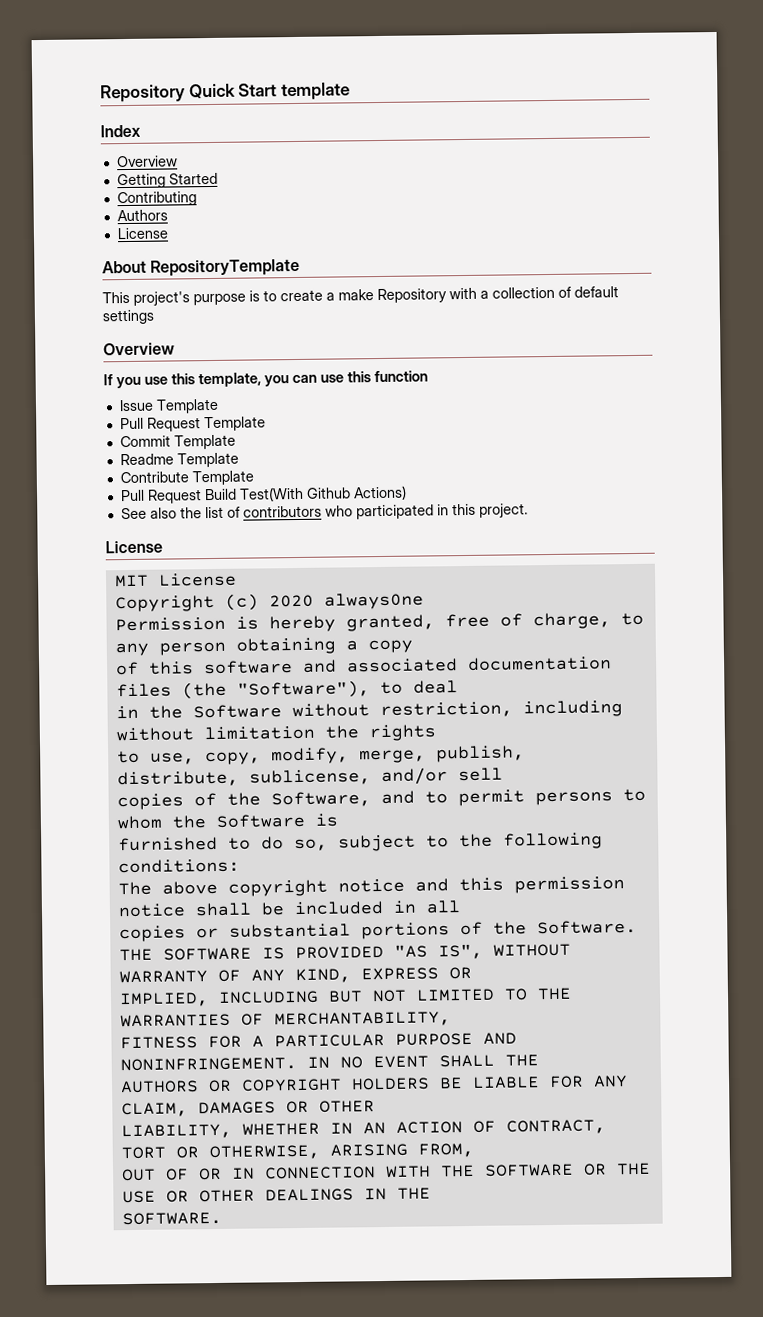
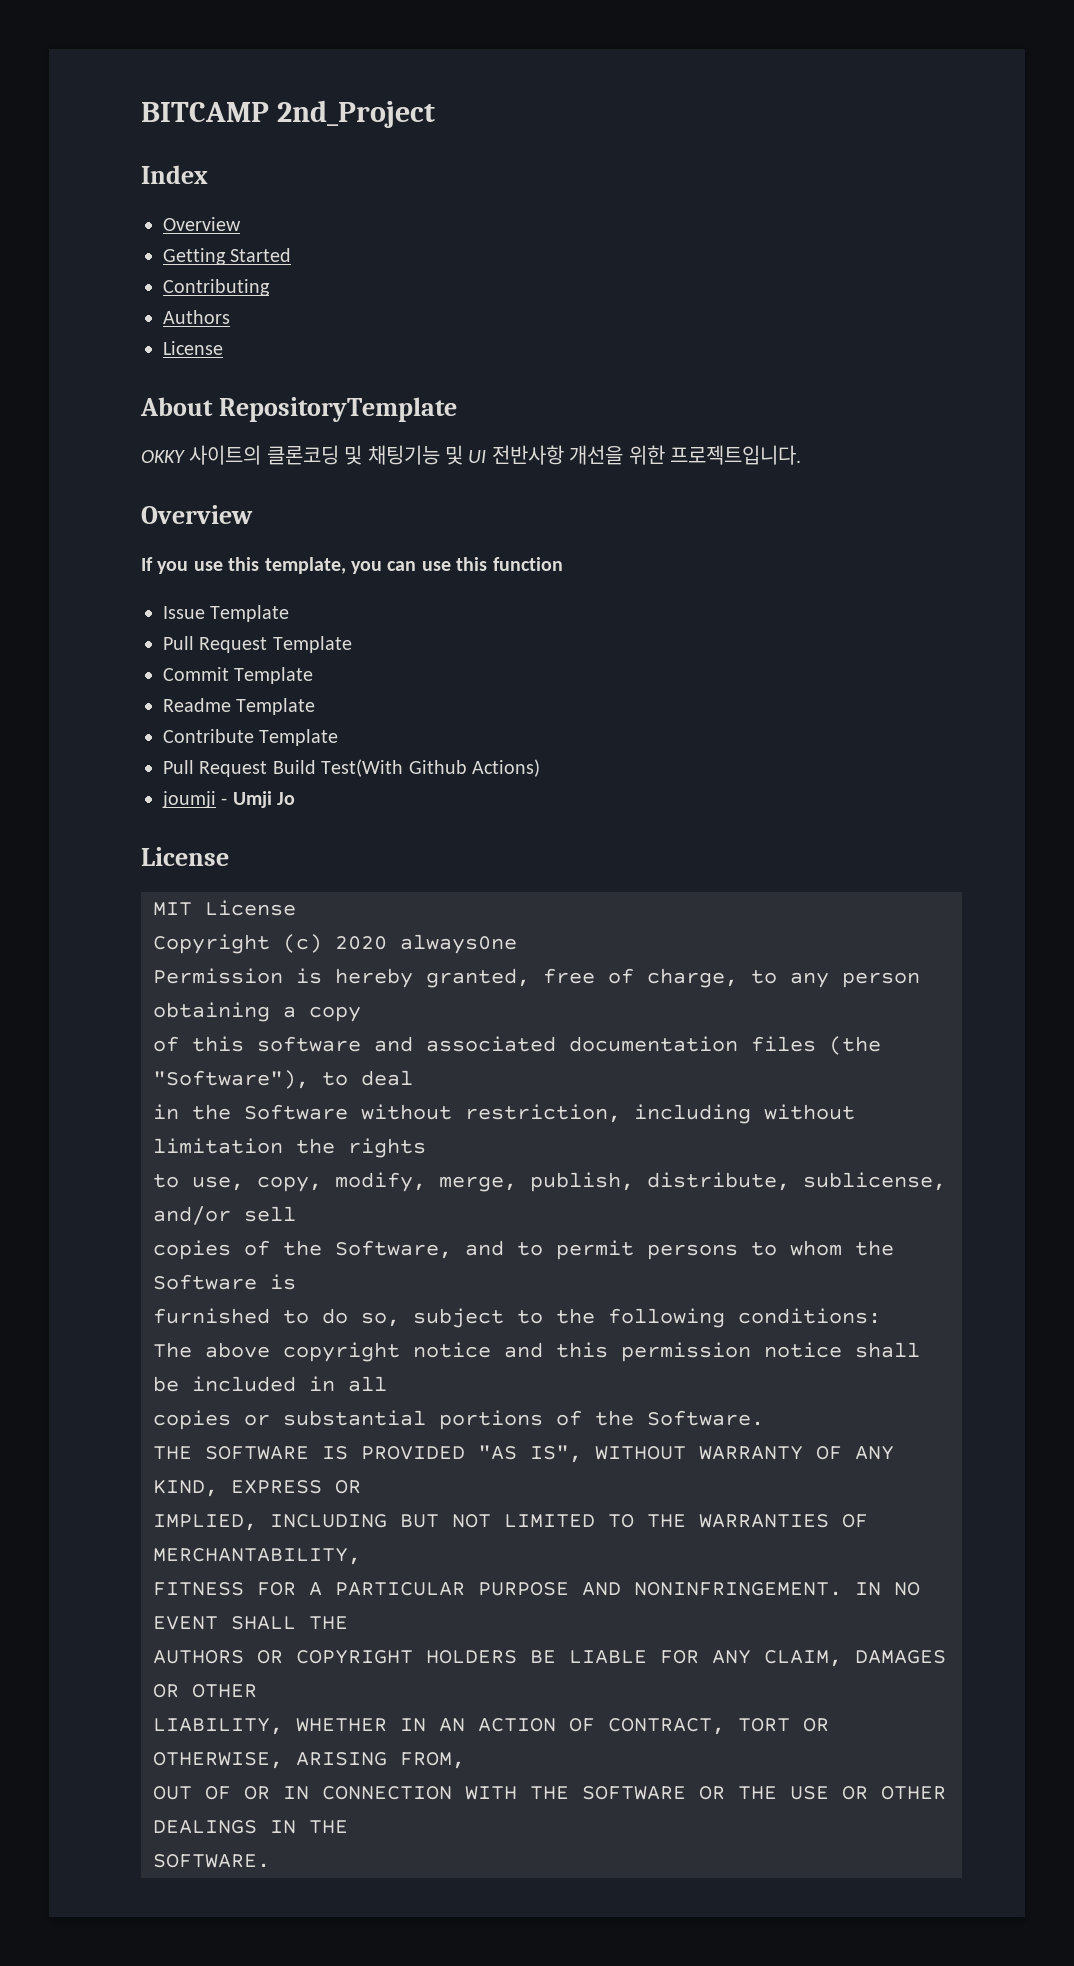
- Repository Quick Start template
+ BITCAMP 2nd_Project
- This project's purpose is to create a make Repository with a collection of default settings
+ OKKY 사이트의 클론코딩 및 채팅기능 및 UI 전반사항 개선을 위한 프로젝트입니다.
- See also the list of contributors who participated in this project.
+ joumji - Umji Jo

